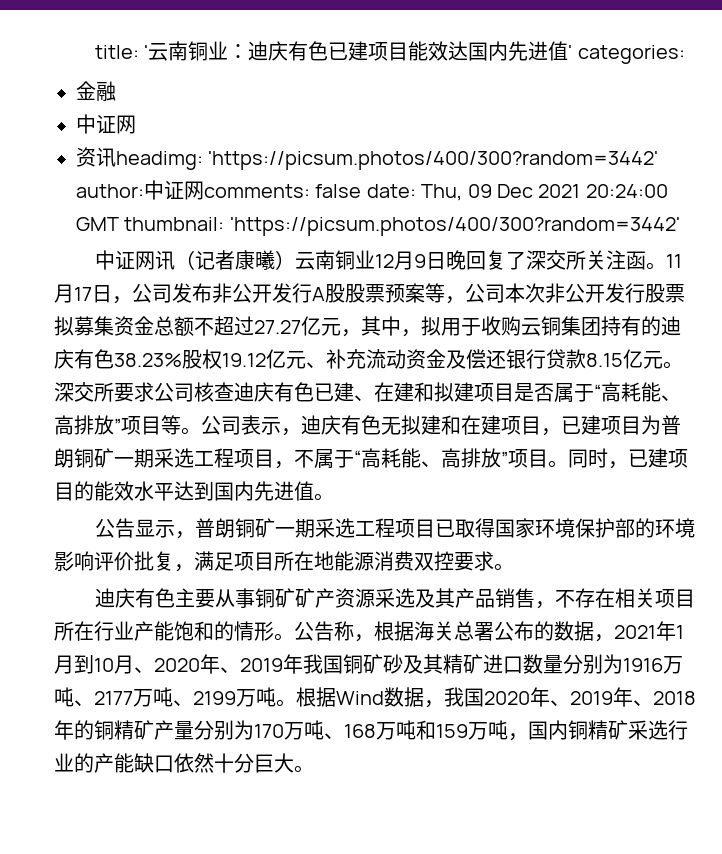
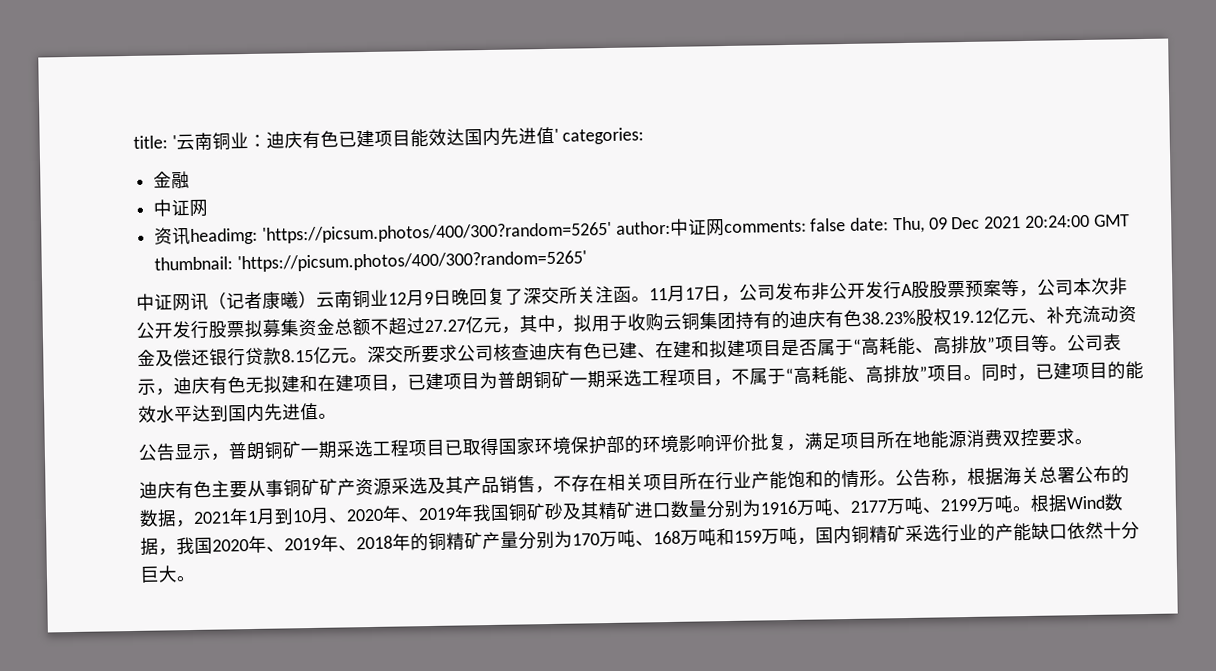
- 资讯headimg: 'https://picsum.photos/400/300?random=3442' author:中证网comments: false date: Thu, 09 Dec 2021 20:24:00 GMT thumbnail: 'https://picsum.photos/400/300?random=3442'
+ 资讯headimg: 'https://picsum.photos/400/300?random=5265' author:中证网comments: false date: Thu, 09 Dec 2021 20:24:00 GMT thumbnail: 'https://picsum.photos/400/300?random=5265'

